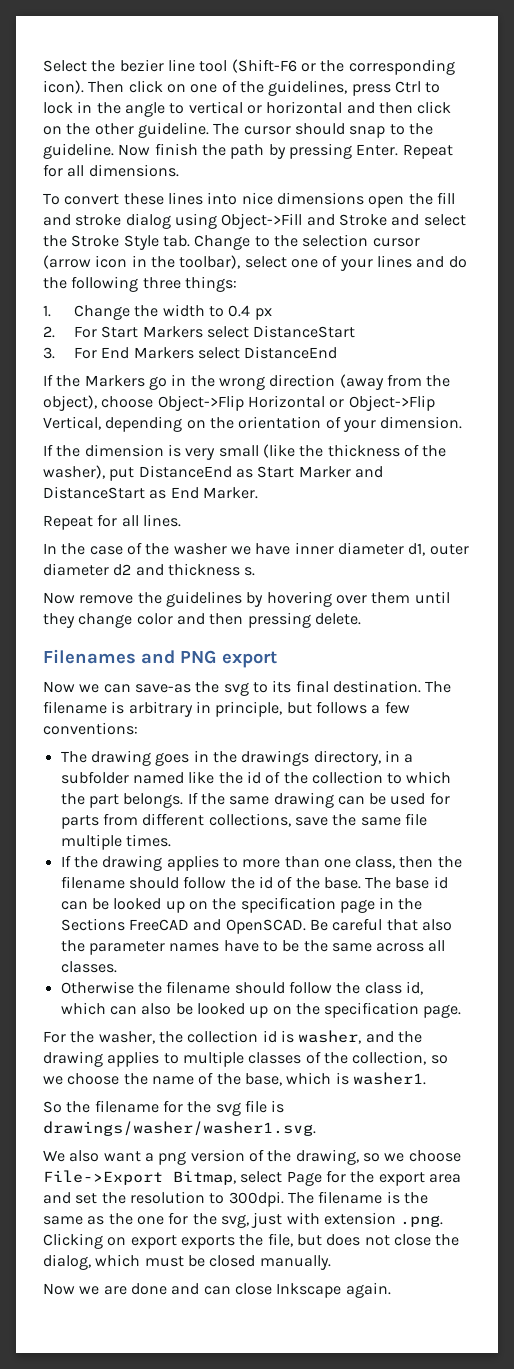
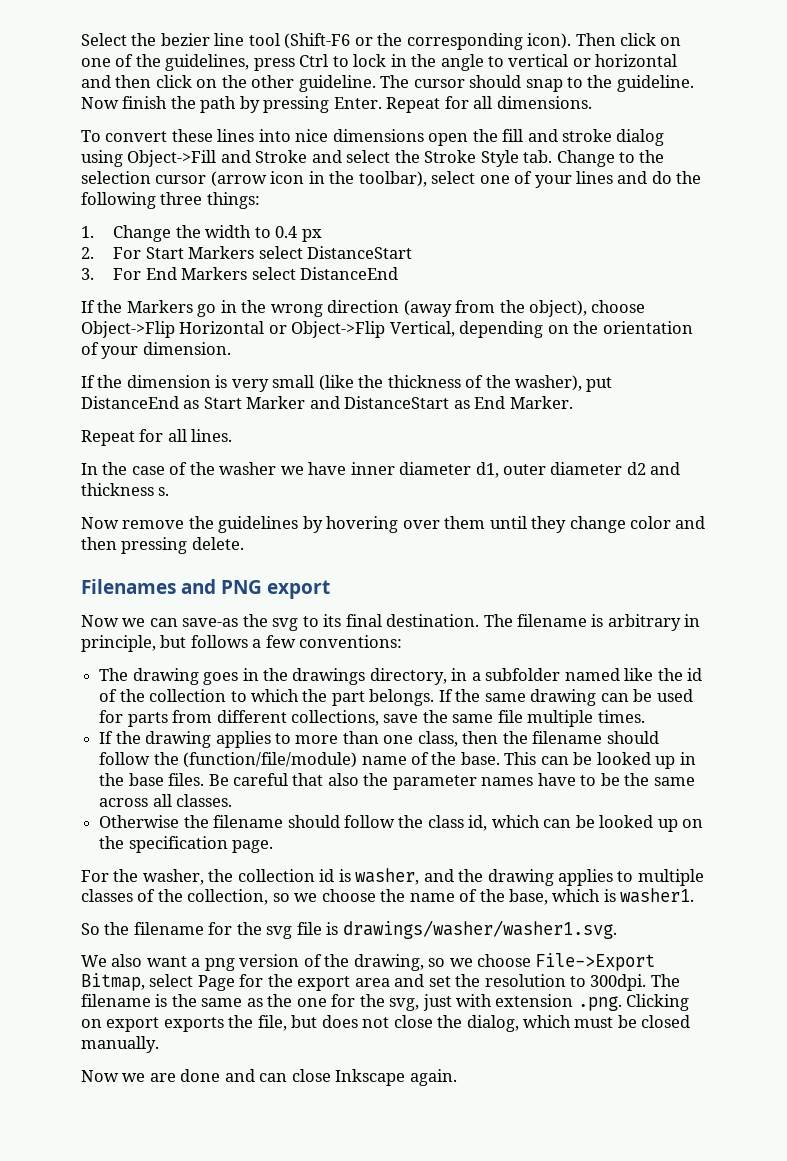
- If the drawing applies to more than one class, then the filename should follow the id of the base.
+ If the drawing applies to more than one class, then the filename should follow the (function/file/module) name of the base.
- The base id can be looked up on the specification page in the Sections FreeCAD and OpenSCAD.
+ This can be looked up in the base files.
- Otherwise the filename should follow the class id, which can also be looked up on the specification page.
+ Otherwise the filename should follow the class id, which can be looked up on the specification page.

